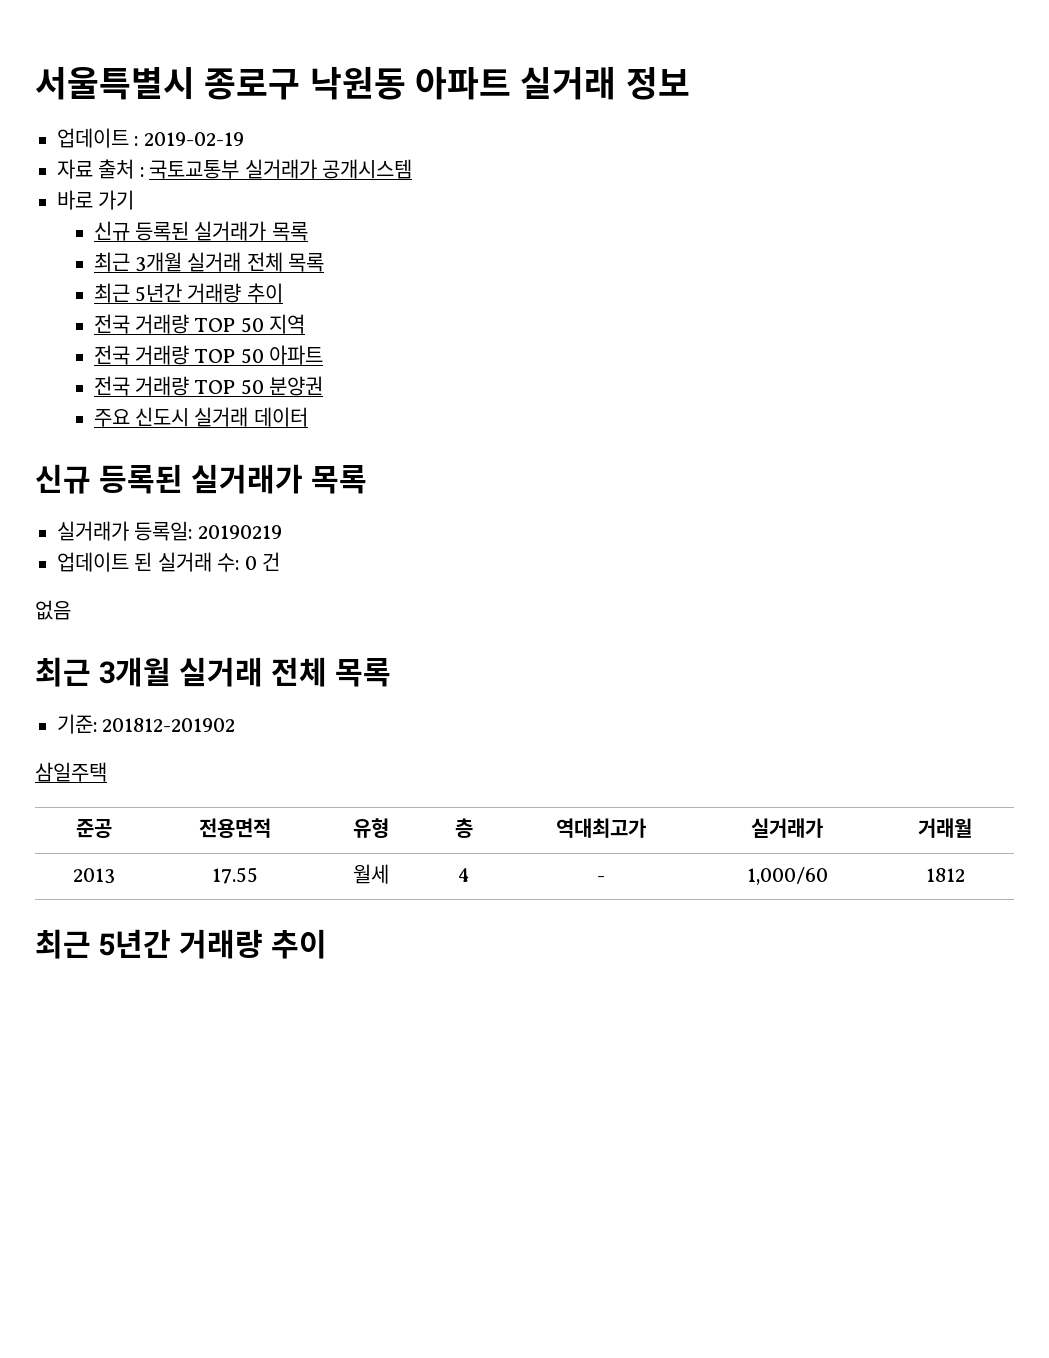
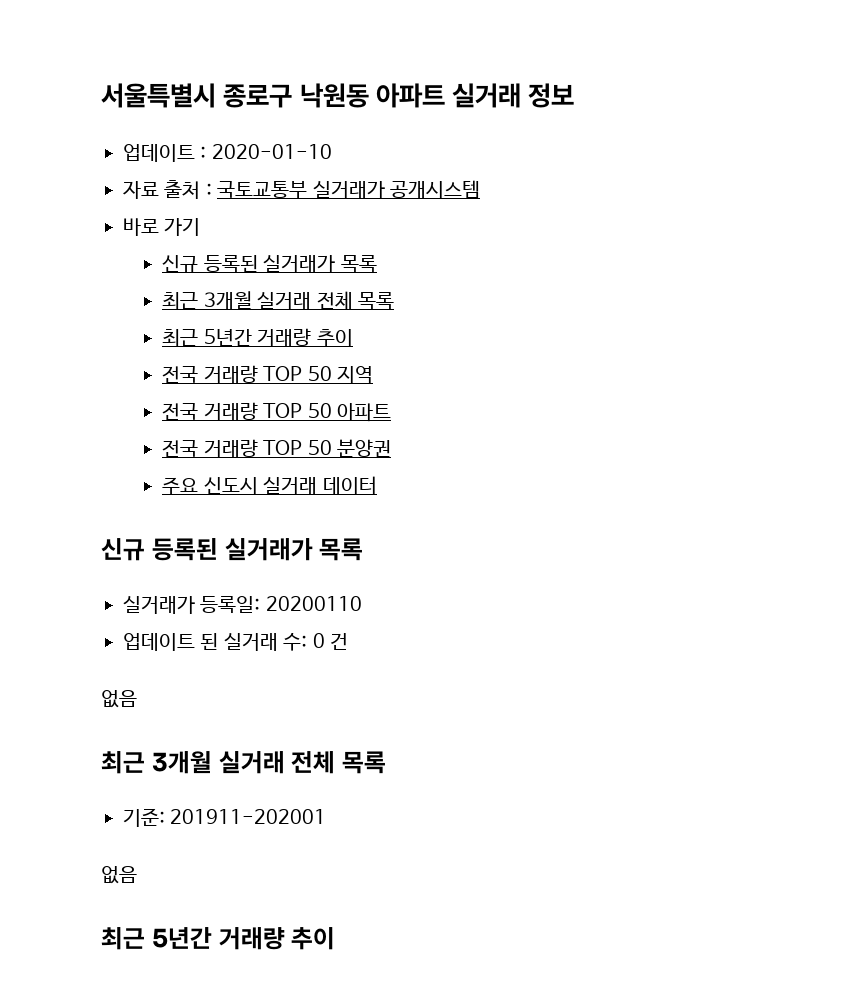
- 업데이트 : 2019-02-19
+ 업데이트 : 2020-01-10
- 실거래가 등록일: 20190219
+ 실거래가 등록일: 20200110
- 기준: 201812-201902
- 삼일주택
- 준공 | 전용면적 | 유형 | 층 | 역대최고가 | 실거래가 | 거래월
- 2013 | 17.55 | 월세 | 4 | - | 1,000/60 | 1812
+ 기준: 201911-202001
+ 없음

